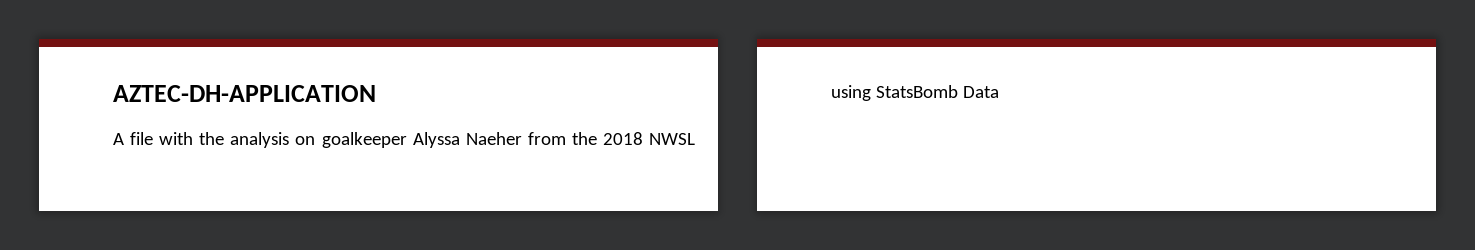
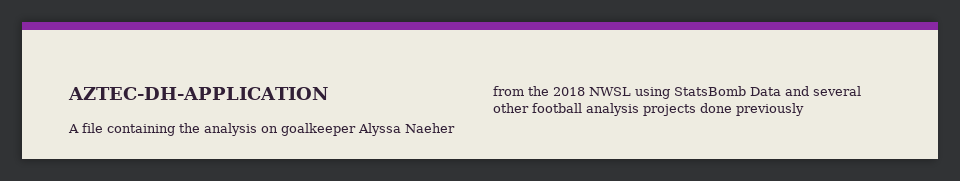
- A file with the analysis on goalkeeper Alyssa Naeher from the 2018 NWSL using StatsBomb Data
+ A file containing the analysis on goalkeeper Alyssa Naeher from the 2018 NWSL using StatsBomb Data and several other football analysis projects done previously

